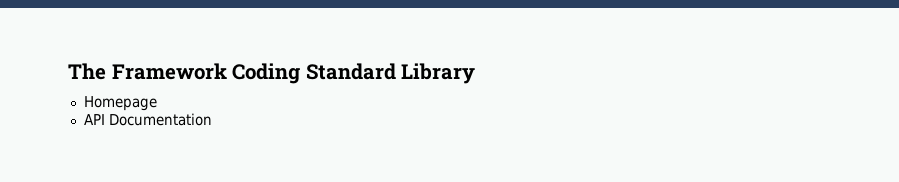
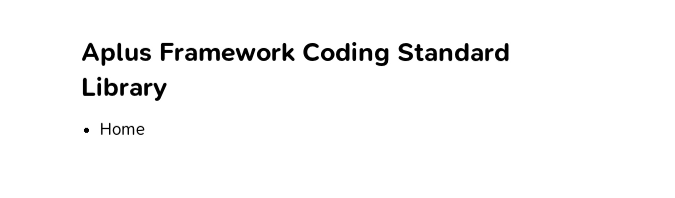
- The Framework Coding Standard Library
+ Aplus Framework Coding Standard Library
- Homepage
- API Documentation
+ Home

